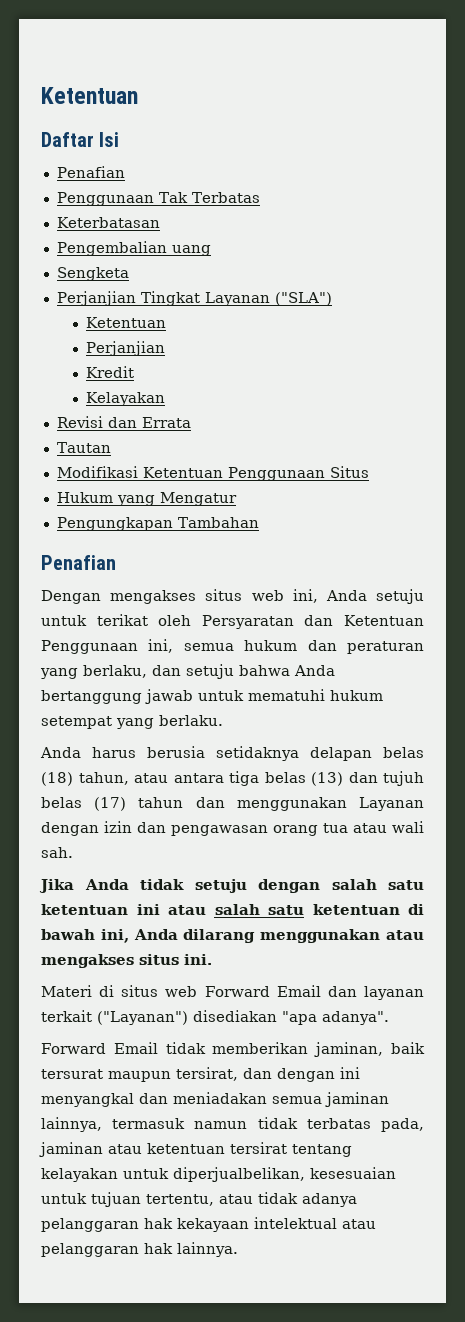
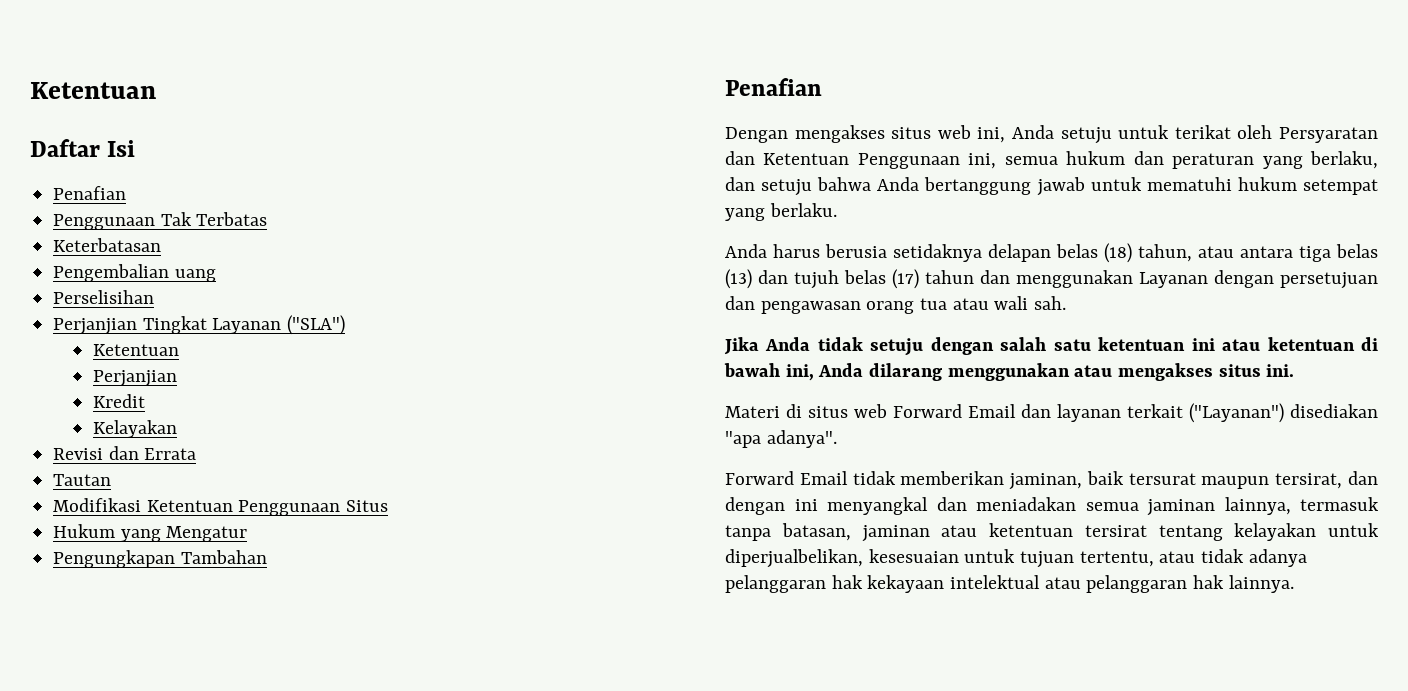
- Sengketa
+ Perselisihan
- Anda harus berusia setidaknya delapan belas (18) tahun, atau antara tiga belas (13) dan tujuh belas (17) tahun dan menggunakan Layanan dengan izin dan pengawasan orang tua atau wali sah.
+ Anda harus berusia setidaknya delapan belas (18) tahun, atau antara tiga belas (13) dan tujuh belas (17) tahun dan menggunakan Layanan dengan persetujuan dan pengawasan orang tua atau wali sah.
- Jika Anda tidak setuju dengan salah satu ketentuan ini atau salah satu ketentuan di bawah ini, Anda dilarang menggunakan atau mengakses situs ini.
+ Jika Anda tidak setuju dengan salah satu ketentuan ini atau ketentuan di bawah ini, Anda dilarang menggunakan atau mengakses situs ini.
- Forward Email tidak memberikan jaminan, baik tersurat maupun tersirat, dan dengan ini menyangkal dan meniadakan semua jaminan lainnya, termasuk namun tidak terbatas pada, jaminan atau ketentuan tersirat tentang kelayakan untuk diperjualbelikan, kesesuaian untuk tujuan tertentu, atau tidak adanya pelanggaran hak kekayaan intelektual atau pelanggaran hak lainnya.
+ Forward Email tidak memberikan jaminan, baik tersurat maupun tersirat, dan dengan ini menyangkal dan meniadakan semua jaminan lainnya, termasuk tanpa batasan, jaminan atau ketentuan tersirat tentang kelayakan untuk diperjualbelikan, kesesuaian untuk tujuan tertentu, atau tidak adanya pelanggaran hak kekayaan intelektual atau pelanggaran hak lainnya.

